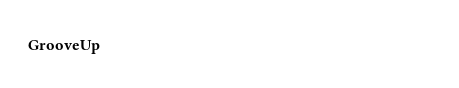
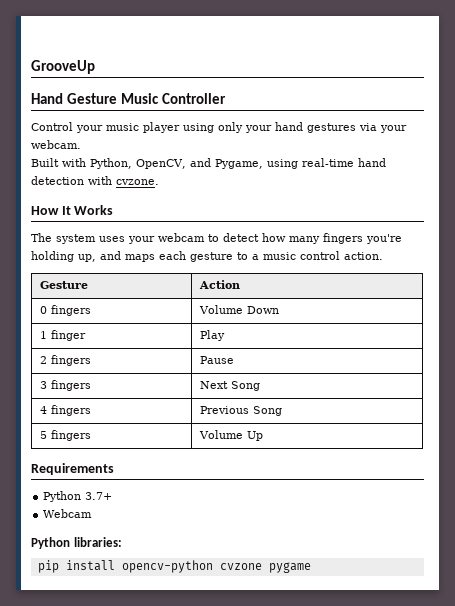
+ Hand Gesture Music Controller
+ Control your music player using only your hand gestures via your webcam.
+ Built with Python, OpenCV, and Pygame, using real-time hand detection with cvzone.
+ How It Works
+ The system uses your webcam to detect how many fingers you're holding up, and maps each gesture to a music control action.
+ Gesture | Action
+ 0 fingers | Volume Down
+ 1 finger | Play
+ 2 fingers | Pause
+ 3 fingers | Next Song
+ 4 fingers | Previous Song
+ 5 fingers | Volume Up
+ Requirements
+ Python 3.7+
+ Webcam
+ Python libraries:
+ pip install opencv-python cvzone pygame

